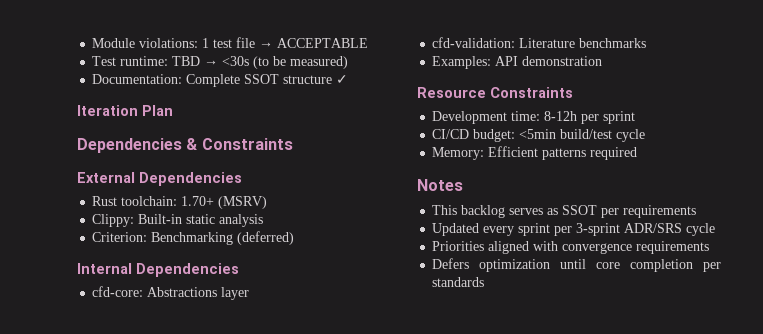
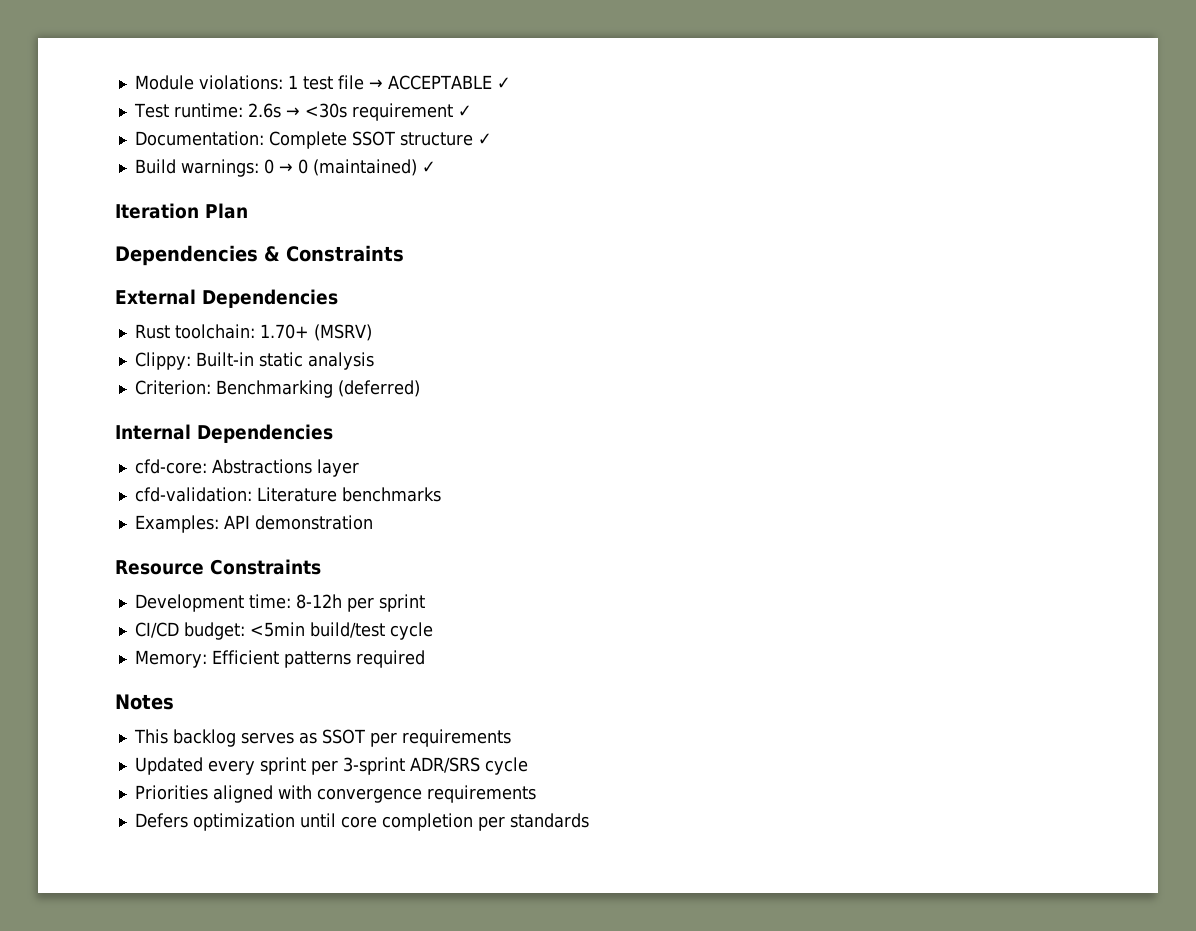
- Module violations: 1 test file → ACCEPTABLE
+ Module violations: 1 test file → ACCEPTABLE ✓
- Test runtime: TBD → <30s (to be measured)
+ Test runtime: 2.6s → <30s requirement ✓
+ Build warnings: 0 → 0 (maintained) ✓

